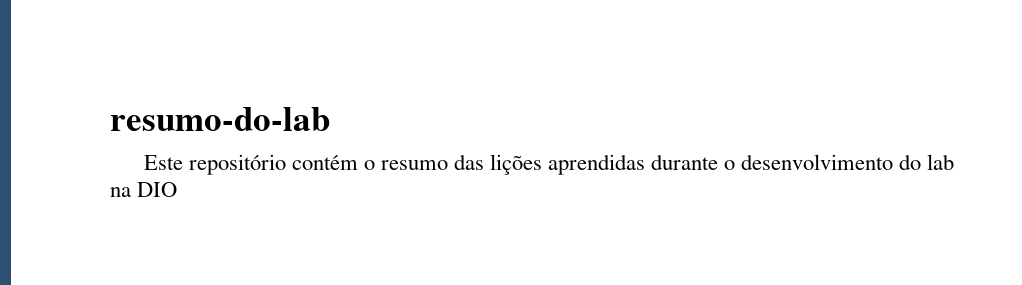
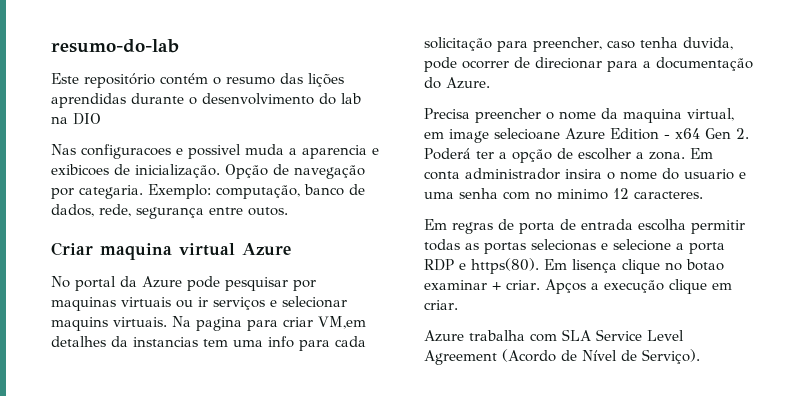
+ Nas configuracoes e possivel muda a aparencia e exibicoes de inicialização. Opção de navegação por categaria. Exemplo: computação, banco de dados, rede, segurança entre outos.
+ Criar maquina virtual Azure
+ No portal da Azure pode pesquisar por maquinas virtuais ou ir serviços e selecionar maquins virtuais. Na pagina para criar VM,em detalhes da instancias tem uma info para cada solicitação para preencher, caso tenha duvida, pode ocorrer de direcionar para a documentação do Azure.
+ Precisa preencher o nome da maquina virtual, em image selecioane Azure Edition - x64 Gen 2. Poderá ter a opção de escolher a zona. Em conta administrador insira o nome do usuario e uma senha com no minimo 12 caracteres.
+ Em regras de porta de entrada escolha permitir todas as portas selecionas e selecione a porta RDP e https(80). Em lisença clique no botao examinar + criar. Apços a execução clique em criar.
+ Azure trabalha com SLA Service Level Agreement (Acordo de Nível de Serviço).

